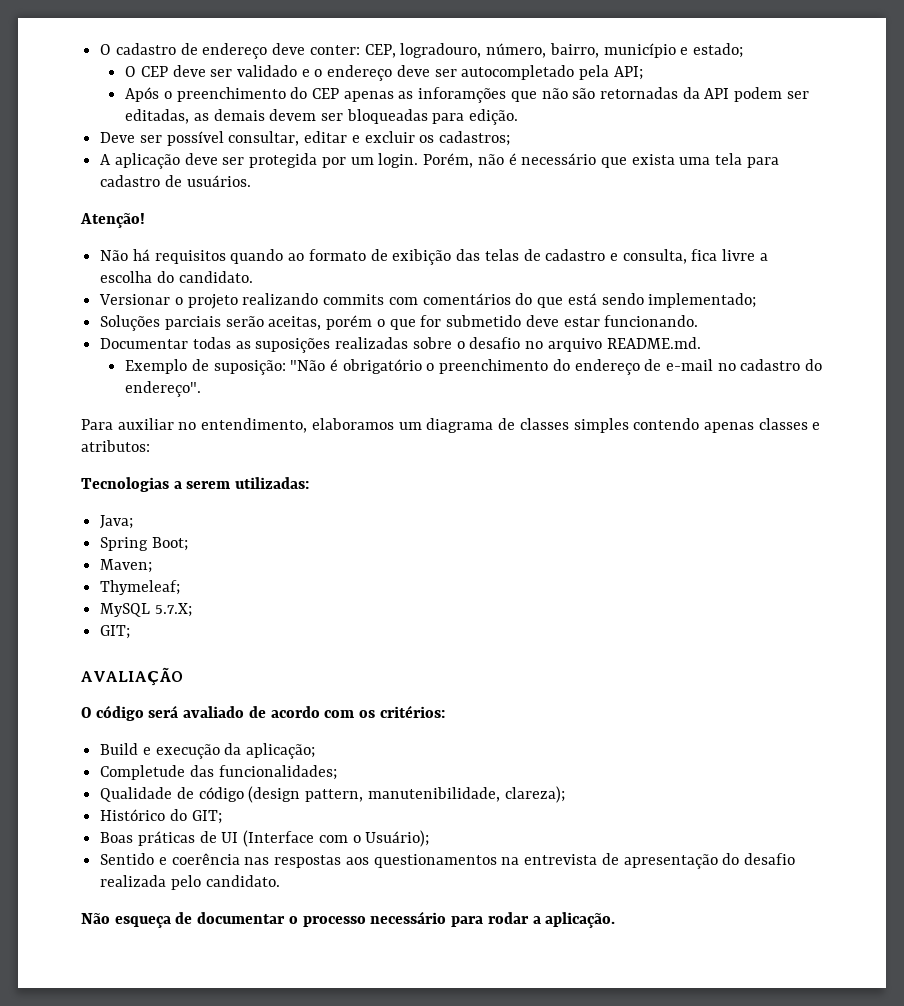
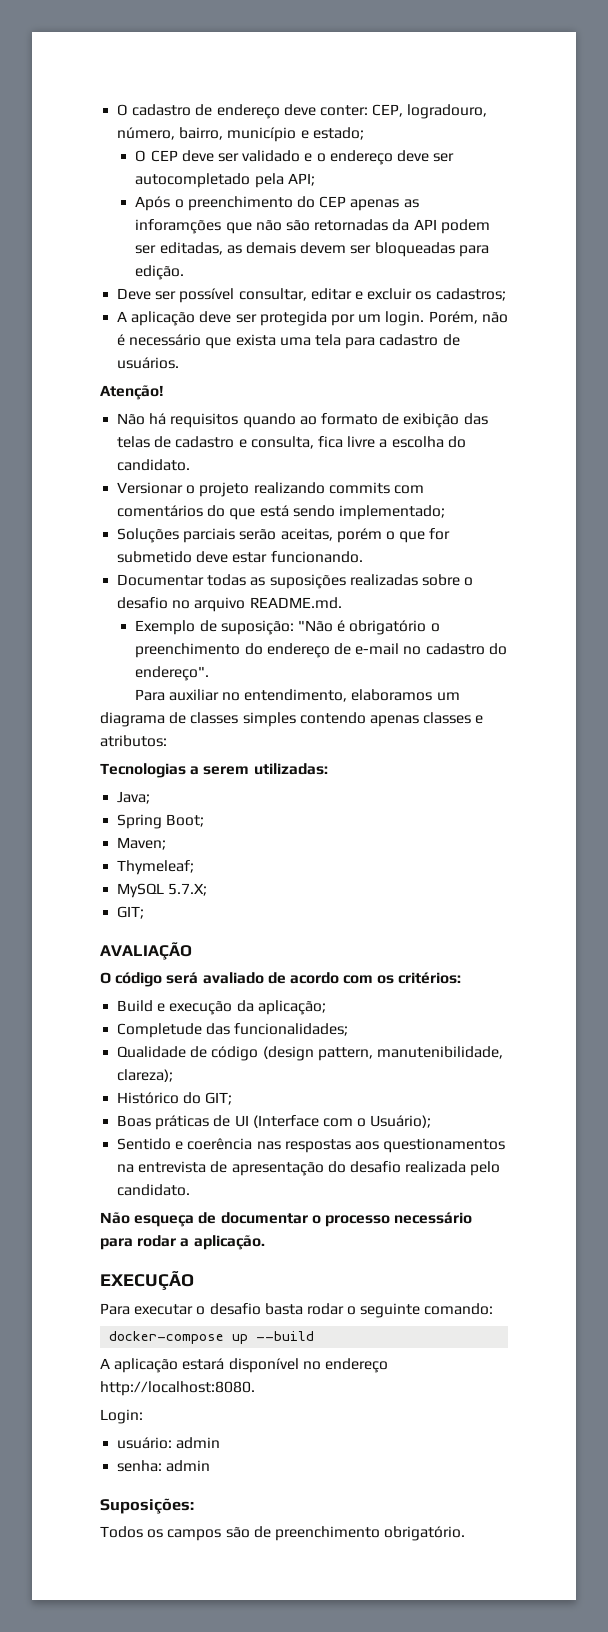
+ EXECUÇÃO
+ Para executar o desafio basta rodar o seguinte comando:
+ docker-compose up --build
+ A aplicação estará disponível no endereço http://localhost:8080.
+ Login:
+ usuário: admin
+ senha: admin
+ Suposições:
+ Todos os campos são de preenchimento obrigatório.

